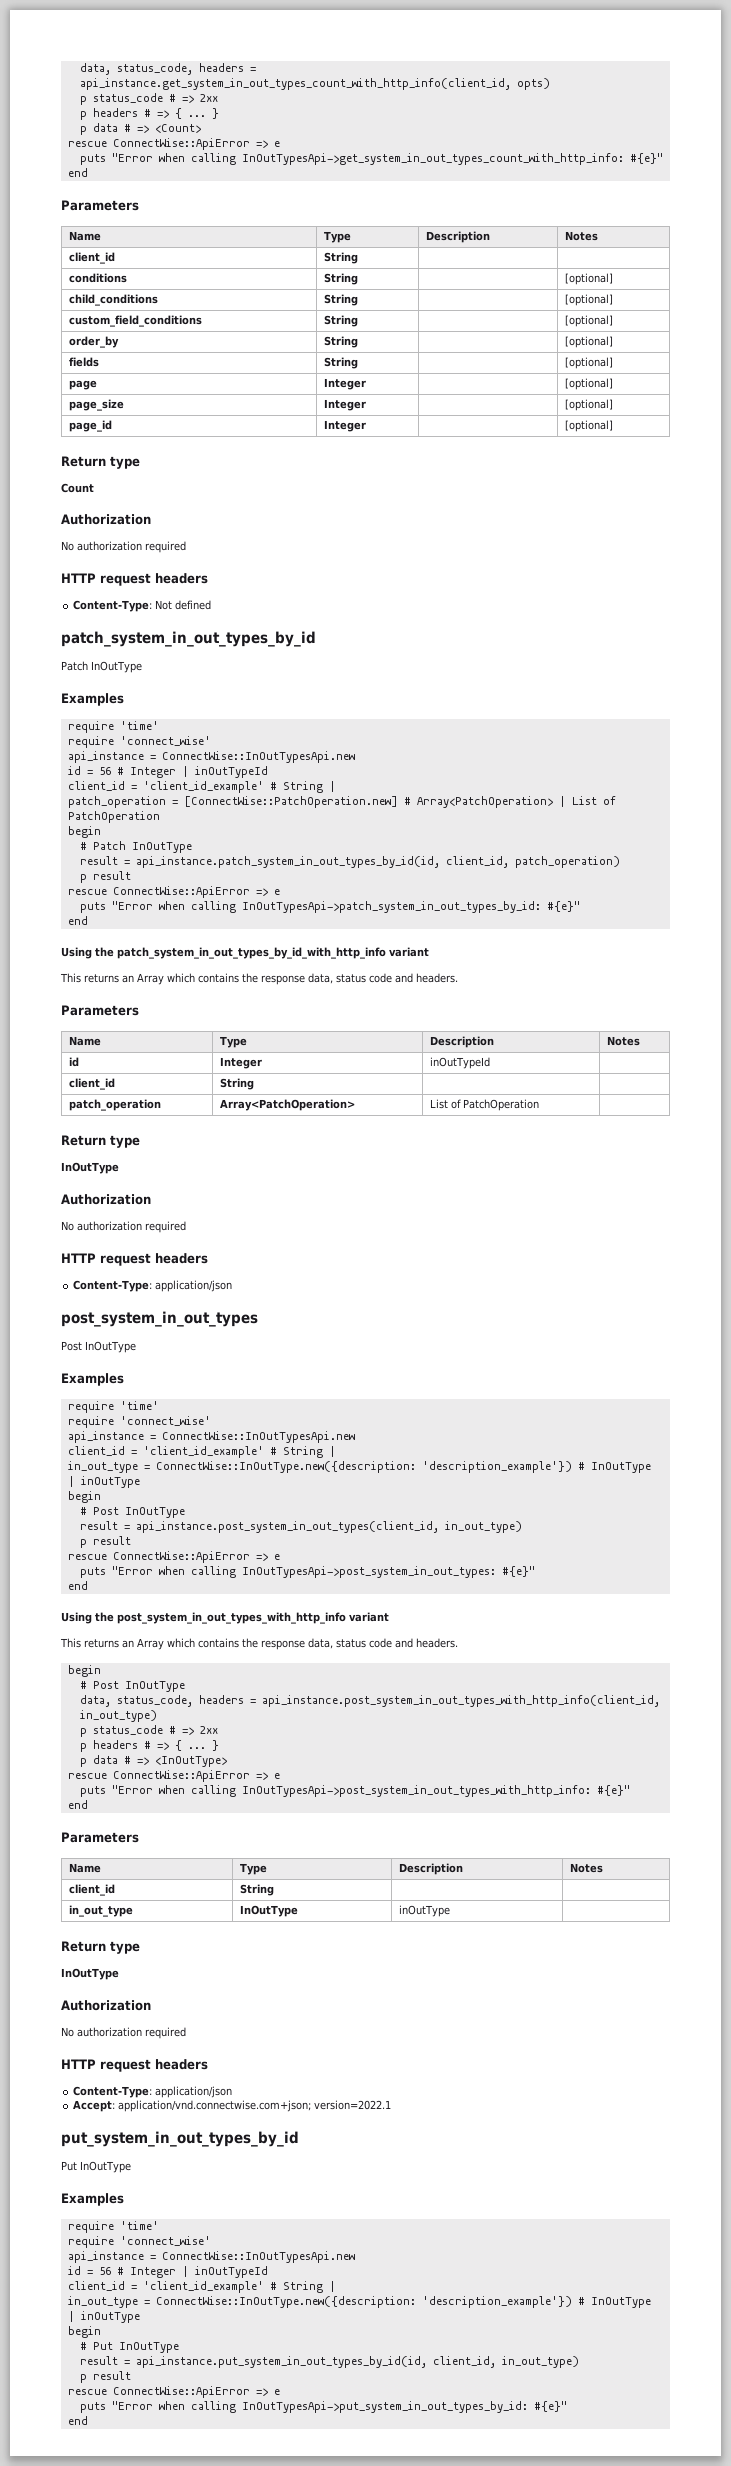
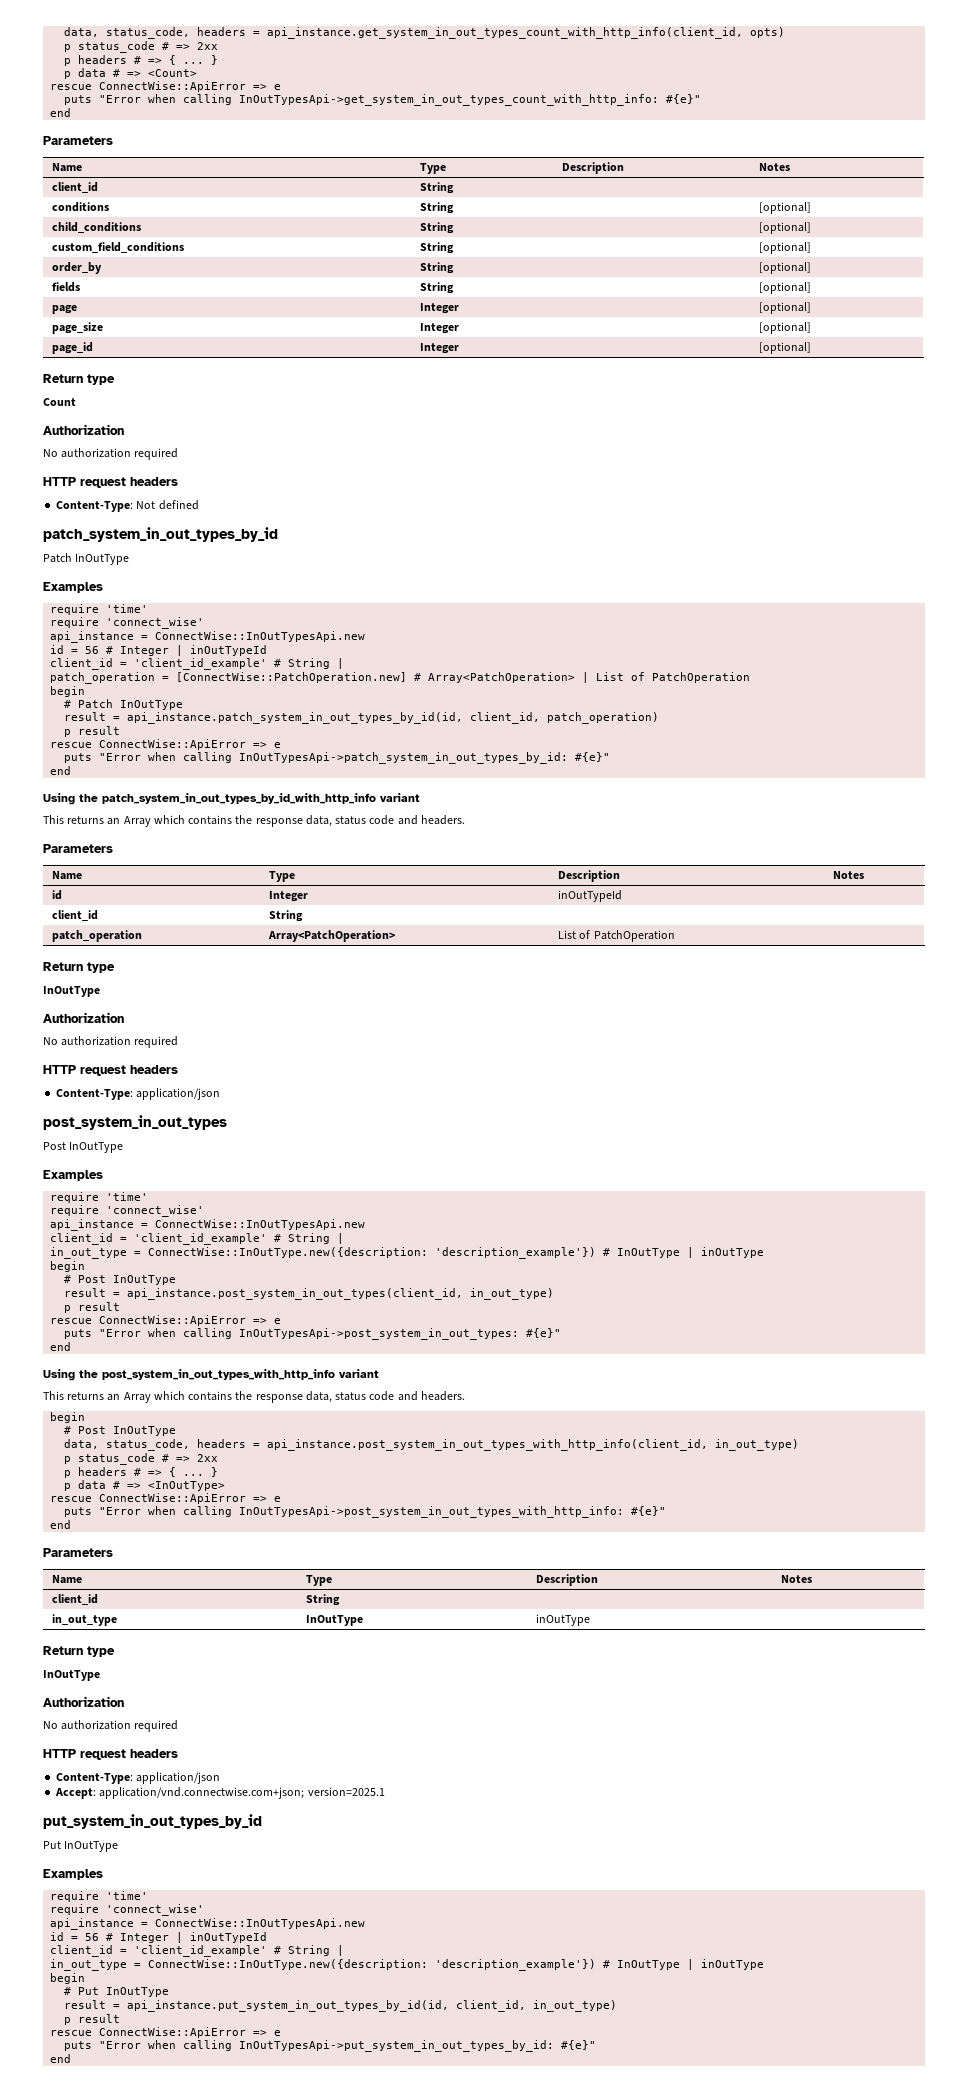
- Accept: application/vnd.connectwise.com+json; version=2022.1
+ Accept: application/vnd.connectwise.com+json; version=2025.1

